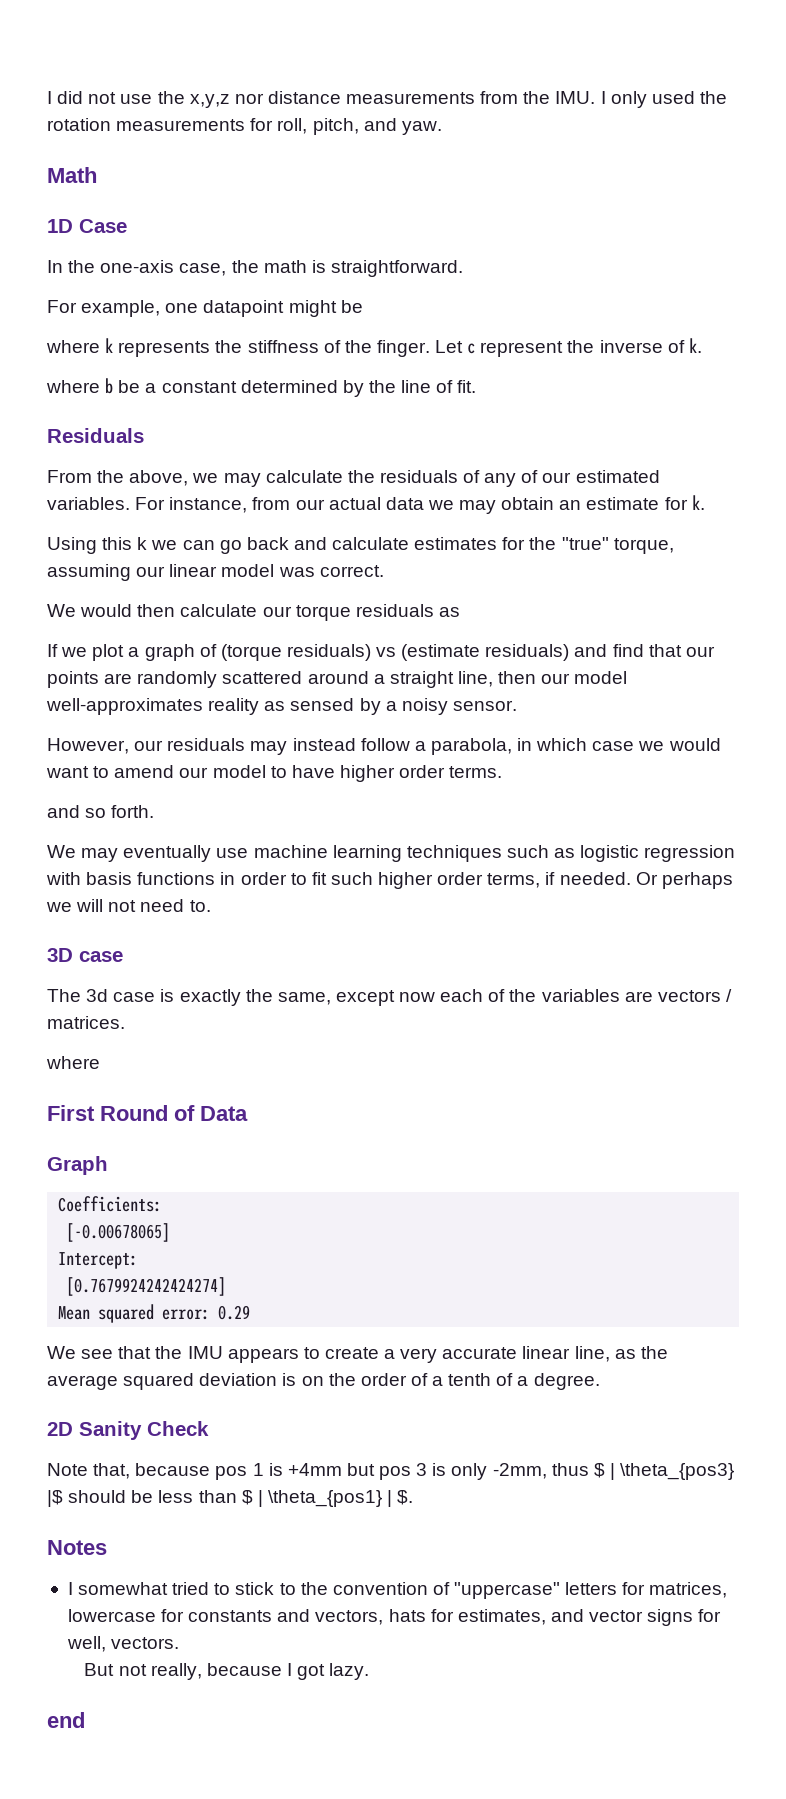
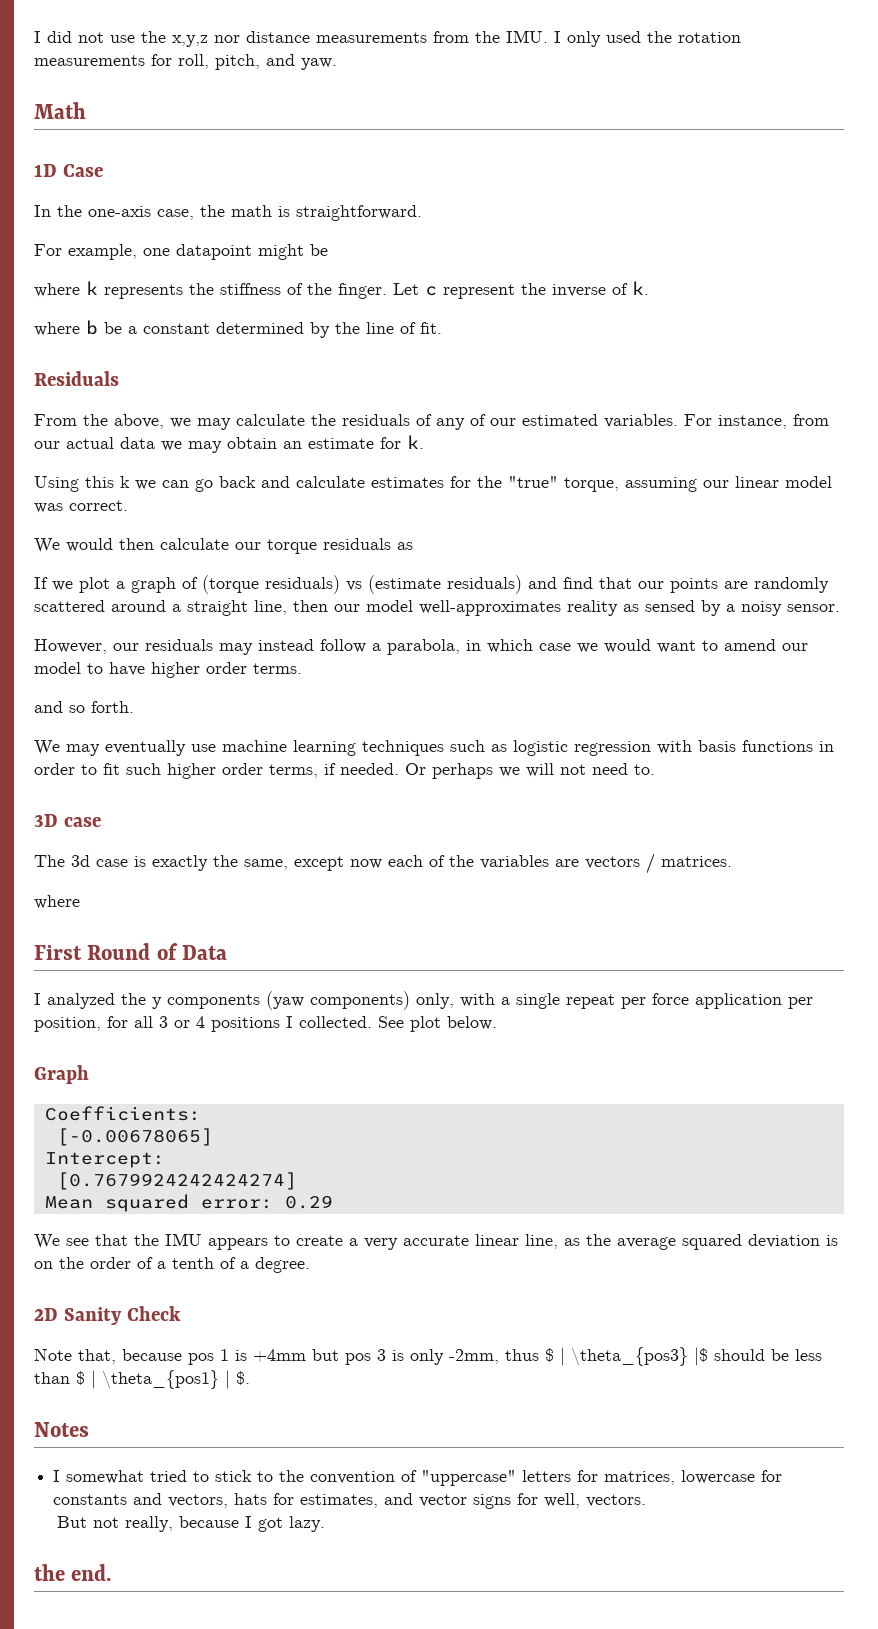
+ I analyzed the y components (yaw components) only, with a single repeat per force application per position, for all 3 or 4 positions I collected. See plot below.
- end
+ the end.

